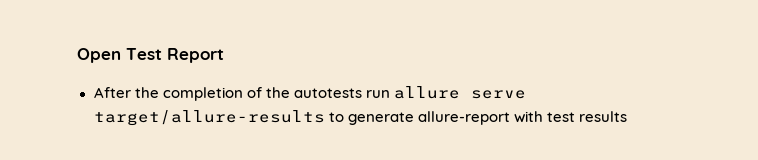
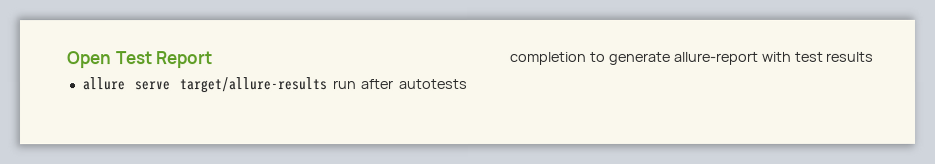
- After the completion of the autotests run allure serve target/allure-results to generate allure-report with test results
+ allure serve target/allure-results run after autotests completion to generate allure-report with test results

